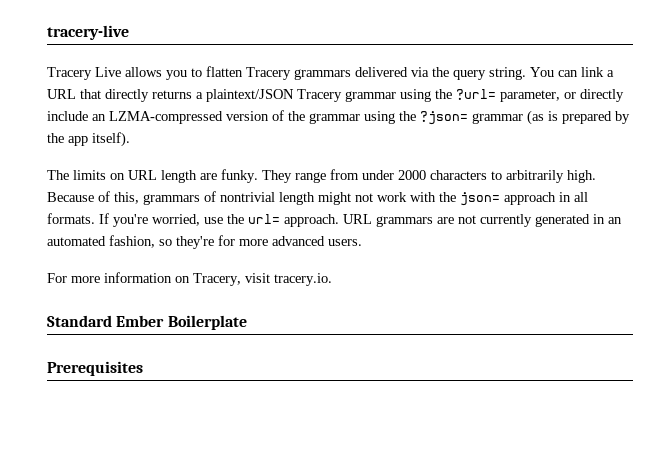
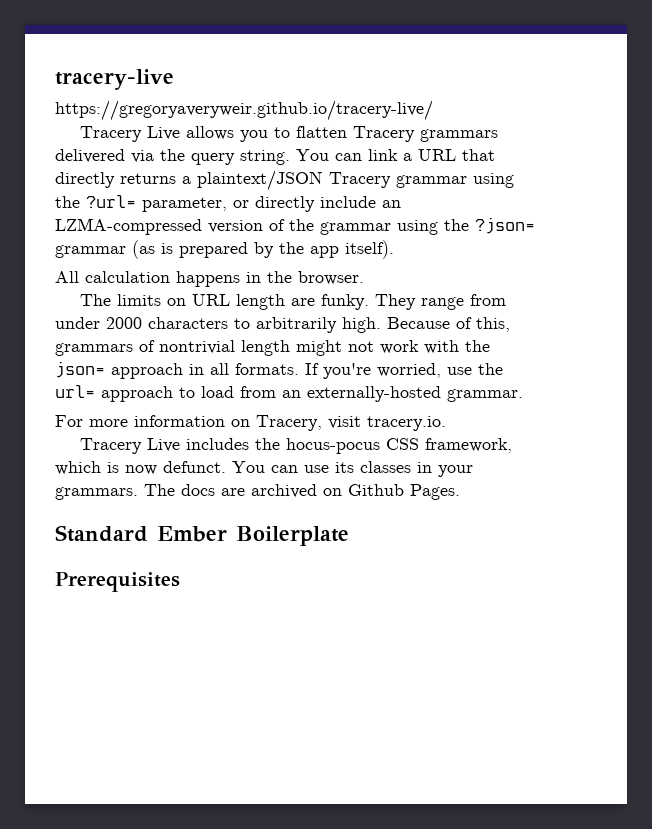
+ https://gregoryaveryweir.github.io/tracery-live/
+ All calculation happens in the browser.
- If you're worried, use the url= approach. URL grammars are not currently generated in an automated fashion, so they're for more advanced users.
+ If you're worried, use the url= approach to load from an externally-hosted grammar.
+ Tracery Live includes the hocus-pocus CSS framework, which is now defunct. You can use its classes in your grammars. The docs are archived on Github Pages.

